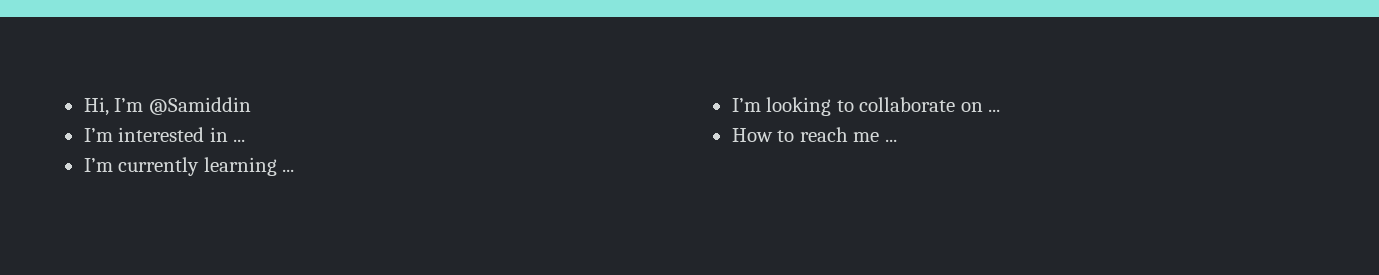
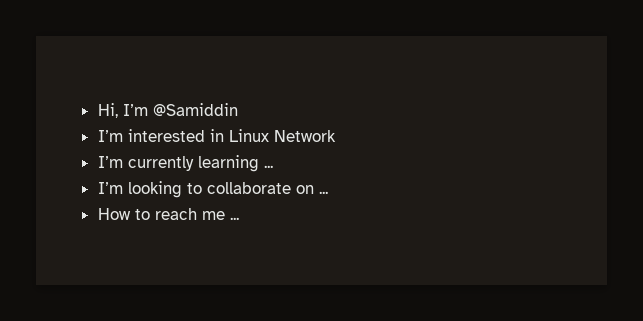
- I’m interested in ...
+ I’m interested in Linux Network

